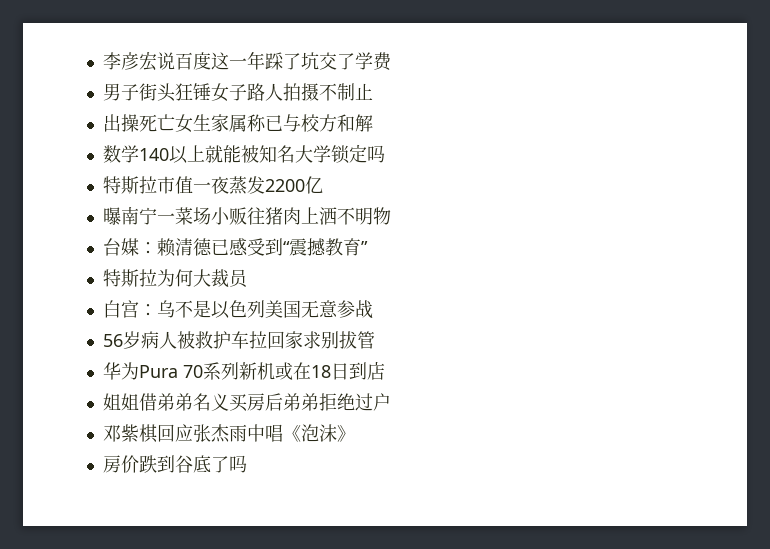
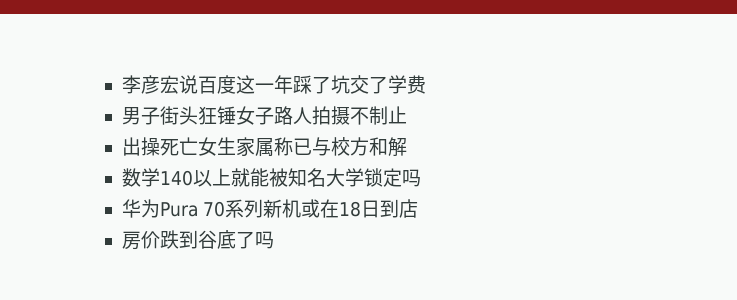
- 特斯拉市值一夜蒸发2200亿
- 曝南宁一菜场小贩往猪肉上洒不明物
- 台媒：赖清德已感受到“震撼教育”
- 特斯拉为何大裁员
- 白宫：乌不是以色列美国无意参战
- 56岁病人被救护车拉回家求别拔管
- 姐姐借弟弟名义买房后弟弟拒绝过户
- 邓紫棋回应张杰雨中唱《泡沫》

